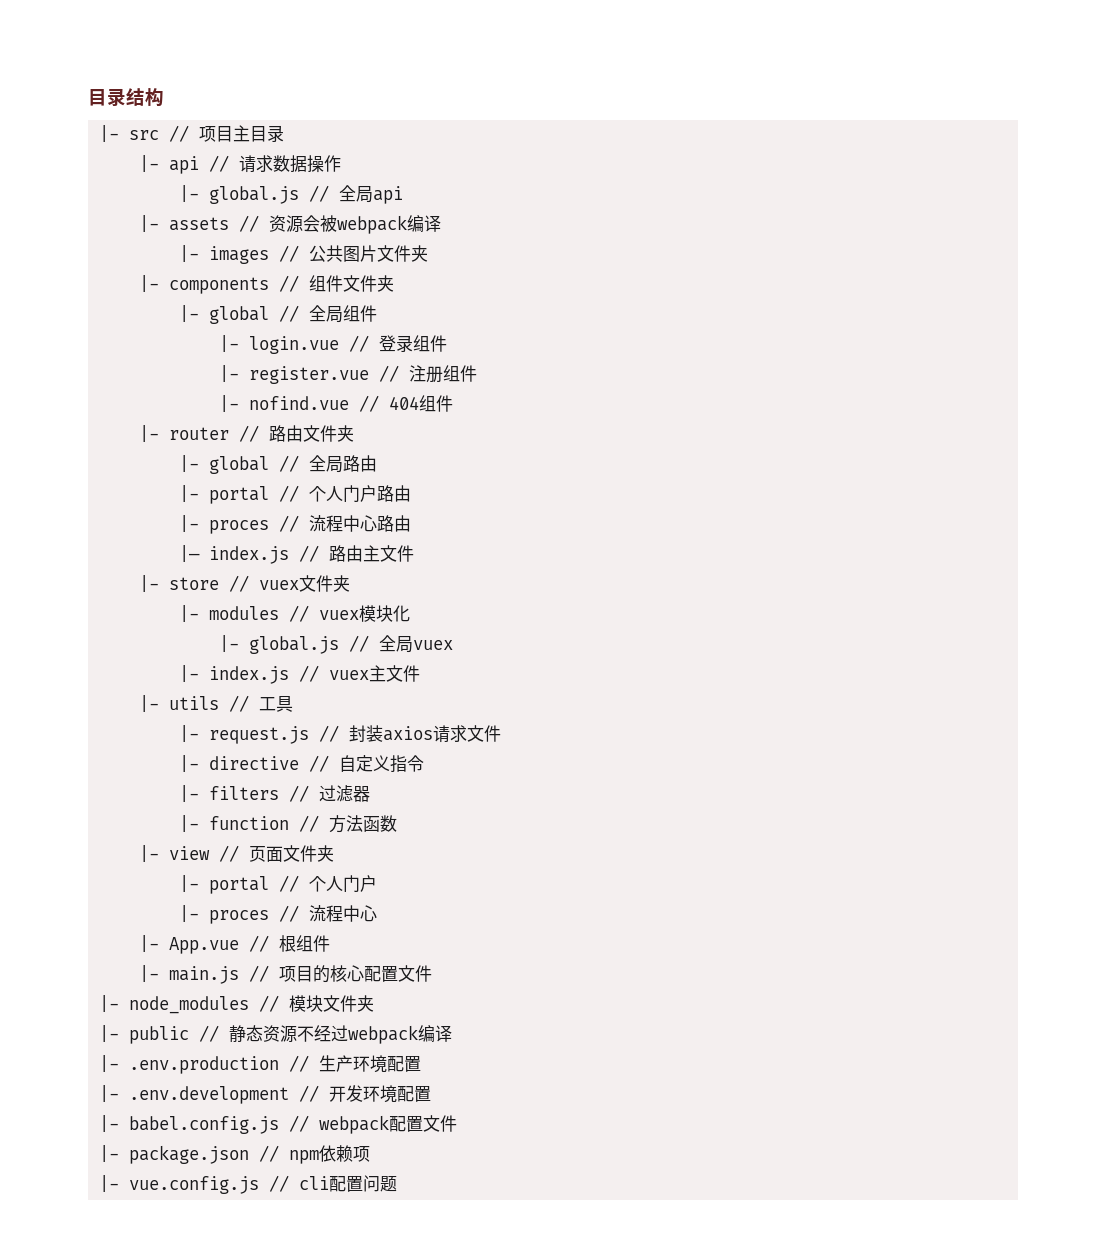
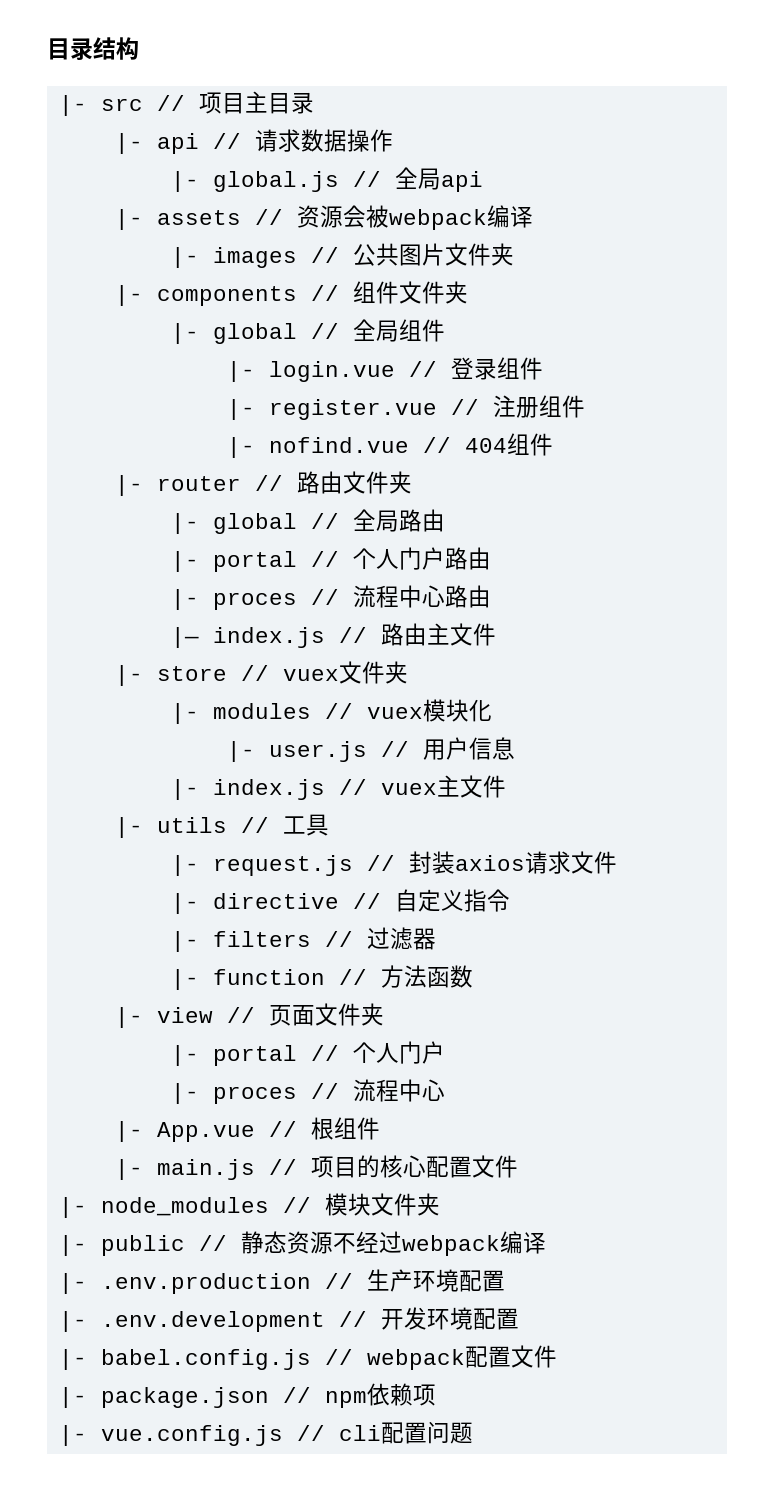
- |- global.js // 全局vuex
+ |- user.js // 用户信息

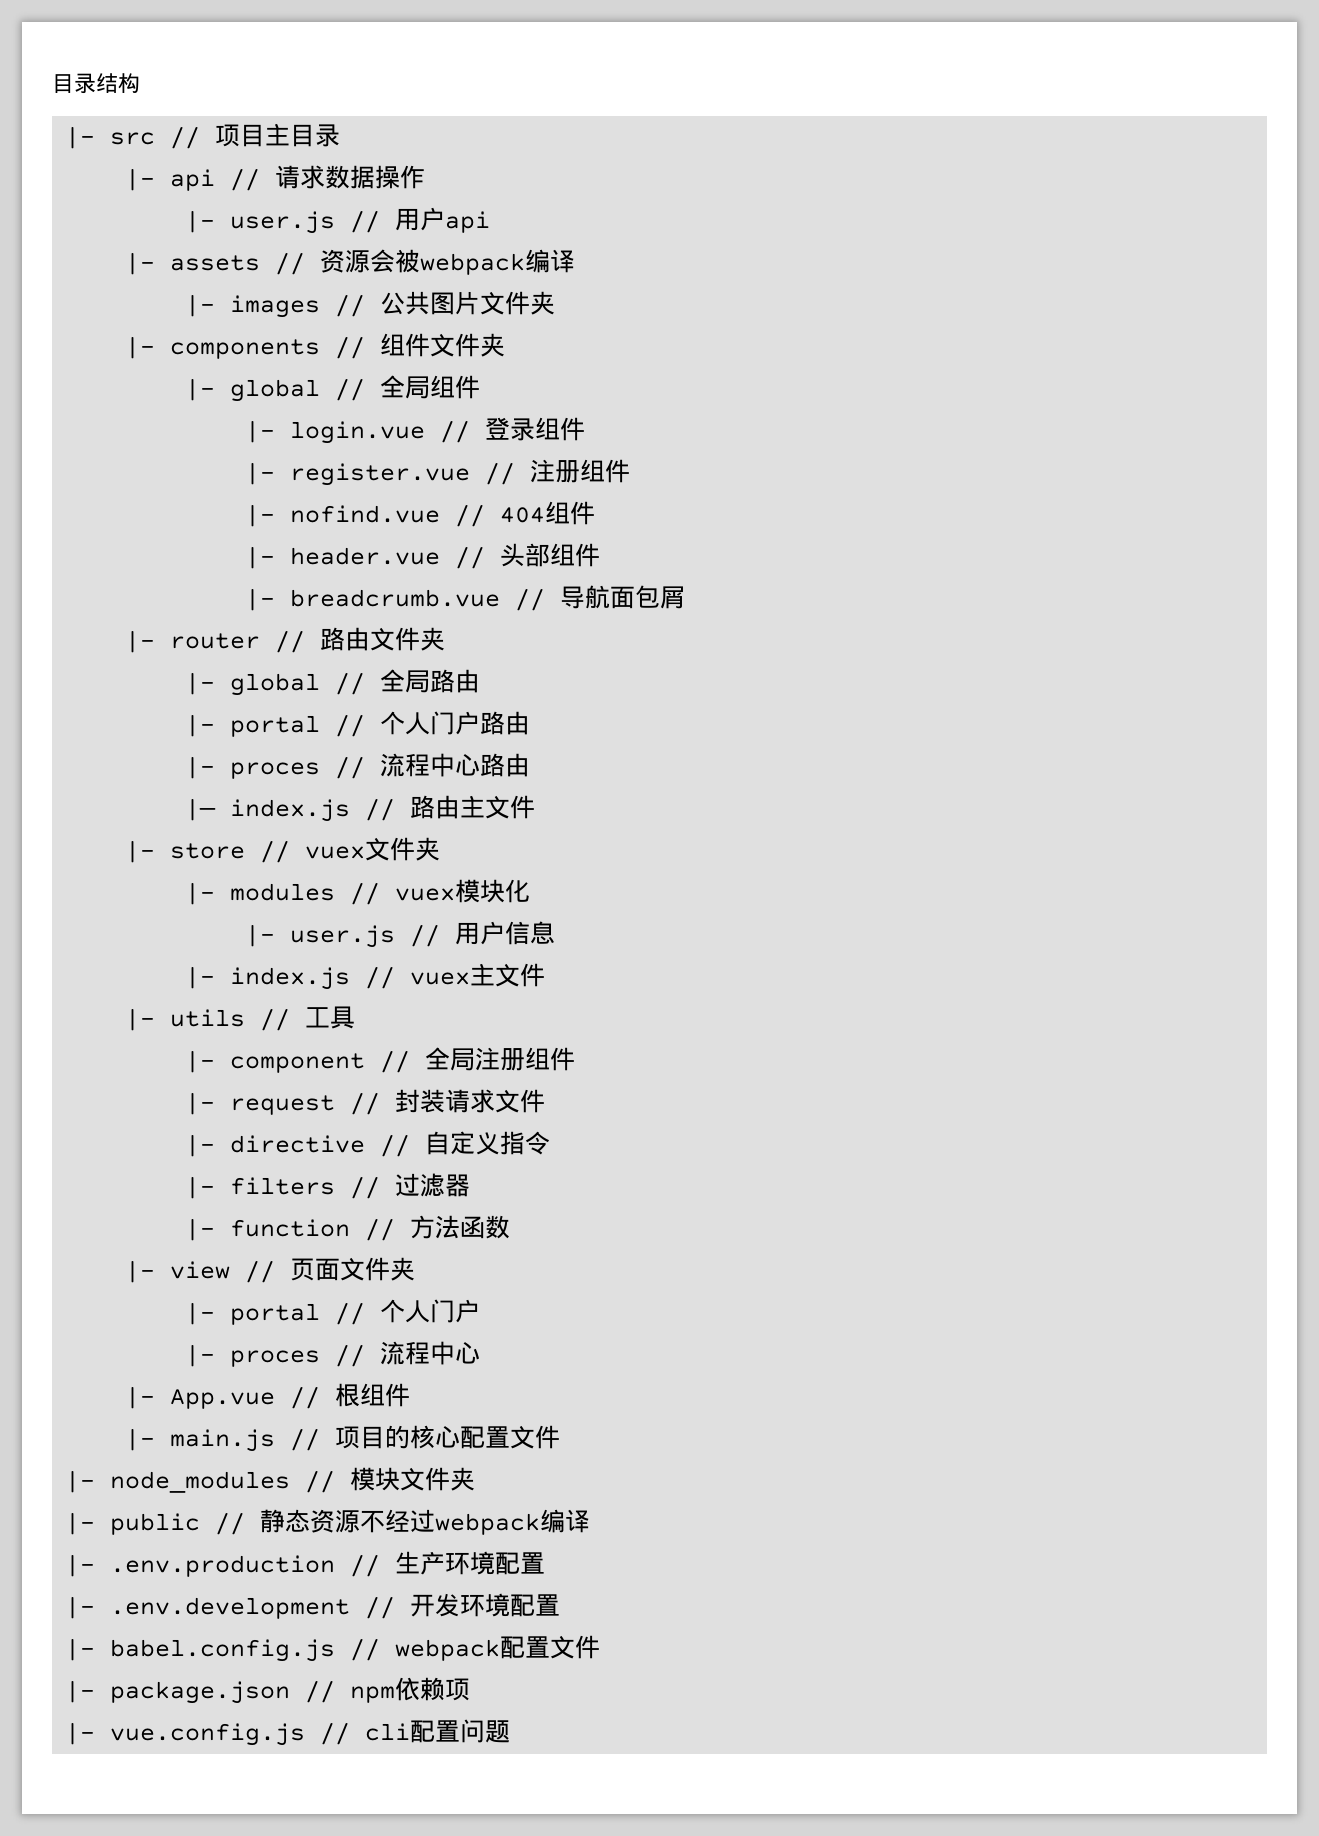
- |- global.js // 全局api
+ |- user.js // 用户api
+ |- header.vue // 头部组件
+ |- breadcrumb.vue // 导航面包屑
- |- request.js // 封装axios请求文件
+ |- component // 全局注册组件
+ |- request // 封装请求文件

